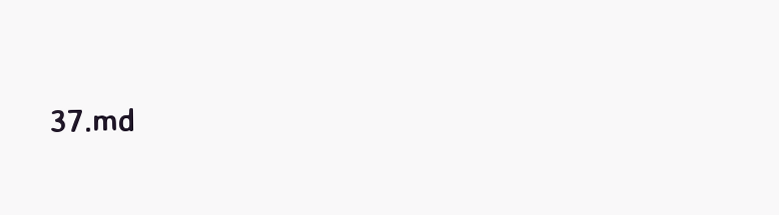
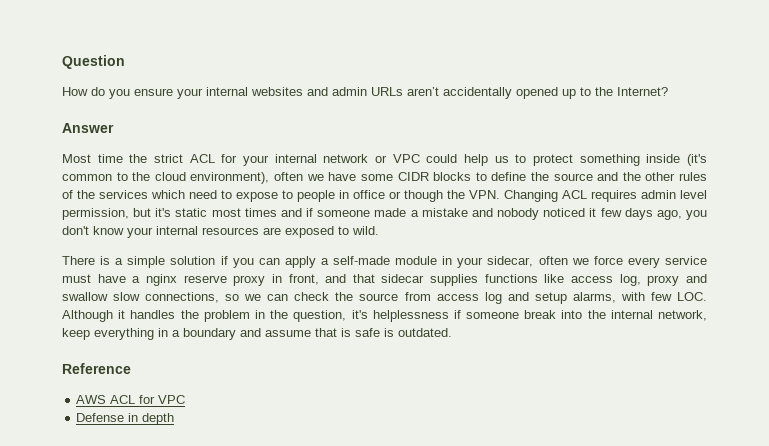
- 37.md
+ Question
+ How do you ensure your internal websites and admin URLs aren’t accidentally opened up to the Internet?
+ Answer
+ Most time the strict ACL for your internal network or VPC could help us to protect something inside (it's common to the cloud environment), often we have some CIDR blocks to define the source and the other rules of the services which need to expose to people in office or though the VPN. Changing ACL requires admin level permission, but it's static most times and if someone made a mistake and nobody noticed it few days ago, you don't know your internal resources are exposed to wild.
+ There is a simple solution if you can apply a self-made module in your sidecar, often we force every service must have a nginx reserve proxy in front, and that sidecar supplies functions like access log, proxy and swallow slow connections, so we can check the source from access log and setup alarms, with few LOC. Although it handles the problem in the question, it's helplessness if someone break into the internal network, keep everything in a boundary and assume that is safe is outdated.
+ Reference
+ AWS ACL for VPC
+ Defense in depth

